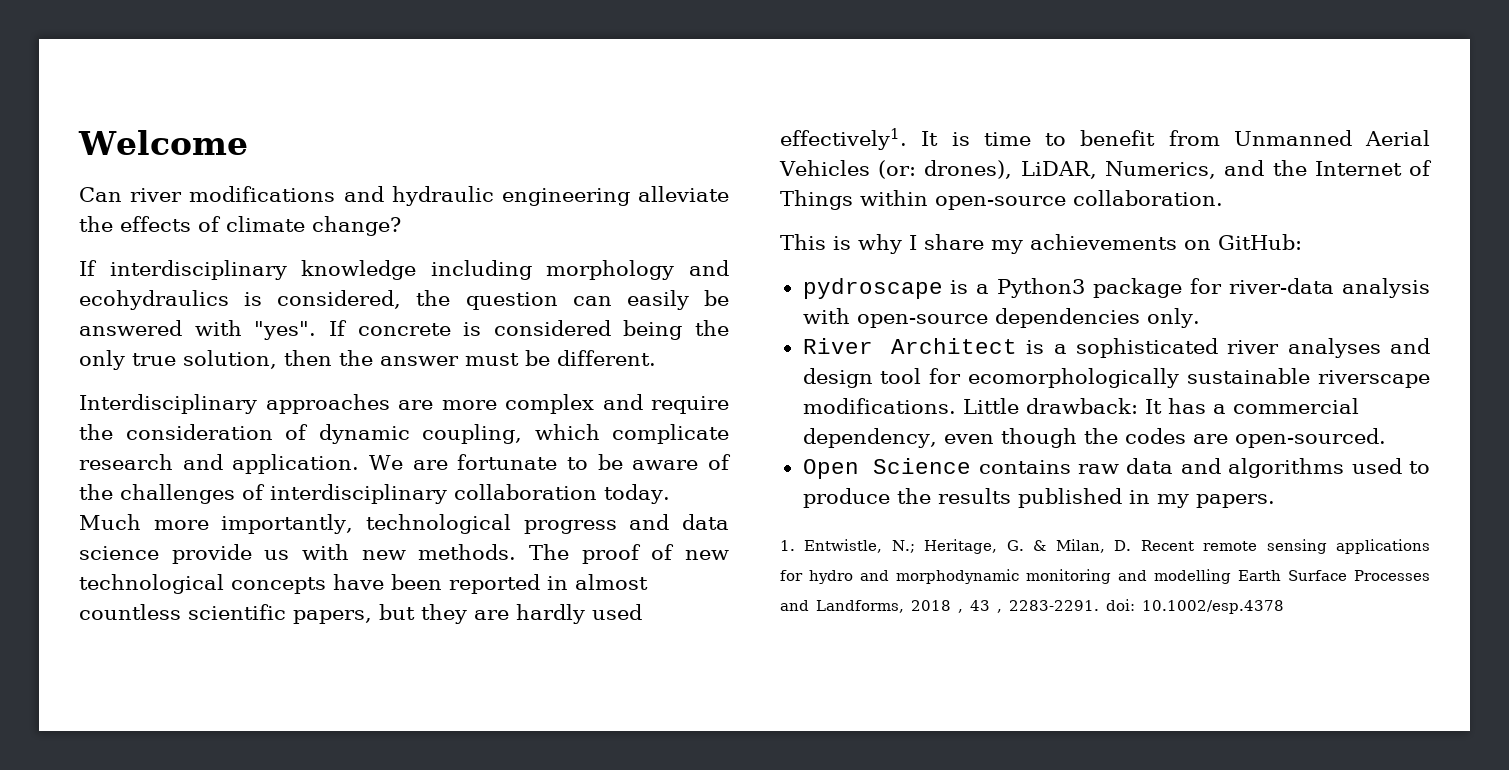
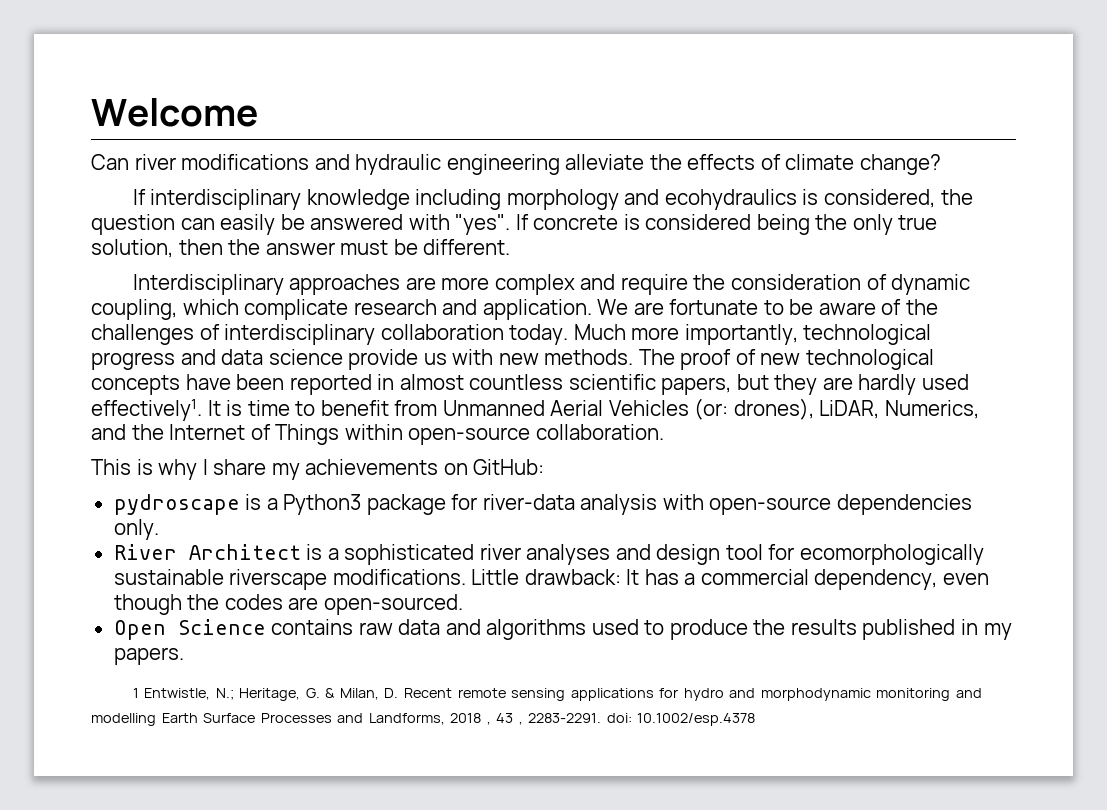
- 1. Entwistle, N.; Heritage, G. & Milan, D. Recent remote sensing applications for hydro and morphodynamic monitoring and modelling Earth Surface Processes and Landforms, 2018 , 43 , 2283-2291. doi: 10.1002/esp.4378
+ 1 Entwistle, N.; Heritage, G. & Milan, D. Recent remote sensing applications for hydro and morphodynamic monitoring and modelling Earth Surface Processes and Landforms, 2018 , 43 , 2283-2291. doi: 10.1002/esp.4378

